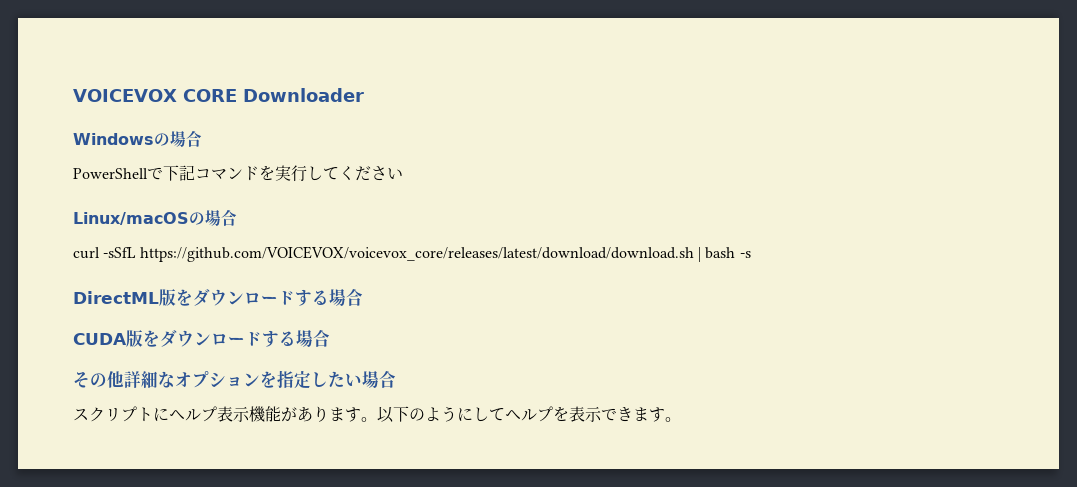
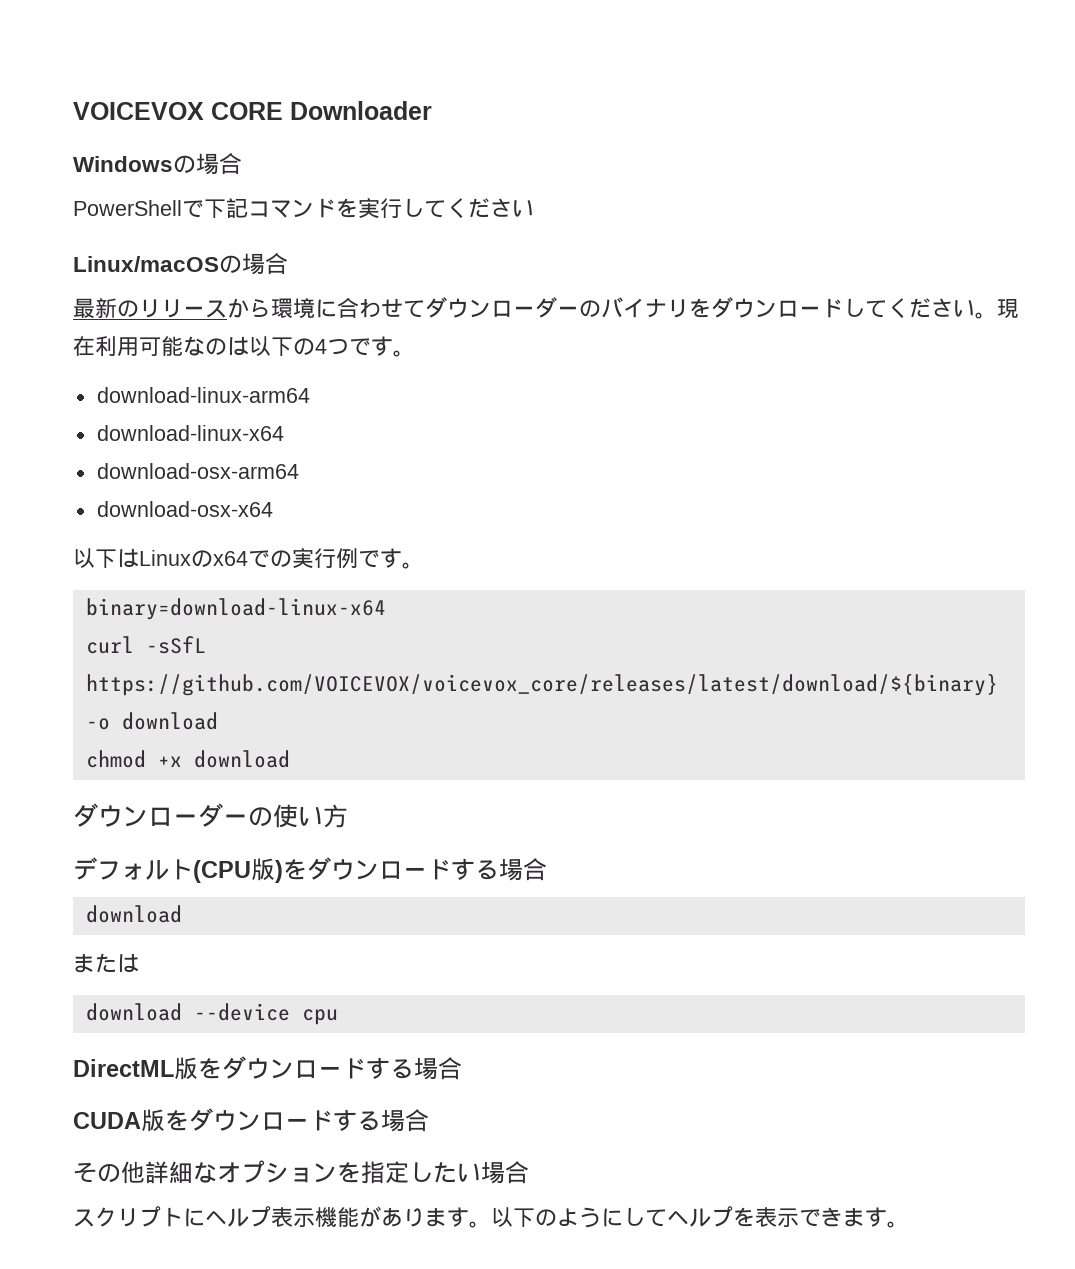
- curl -sSfL https://github.com/VOICEVOX/voicevox_core/releases/latest/download/download.sh | bash -s
+ 最新のリリースから環境に合わせてダウンローダーのバイナリをダウンロードしてください。現在利用可能なのは以下の4つです。
+ download-linux-arm64
+ download-linux-x64
+ download-osx-arm64
+ download-osx-x64
+ 以下はLinuxのx64での実行例です。
+ binary=download-linux-x64
+ curl -sSfL https://github.com/VOICEVOX/voicevox_core/releases/latest/download/${binary} -o download
+ chmod +x download
+ ダウンローダーの使い方
+ デフォルト(CPU版)をダウンロードする場合
+ download
+ または
+ download --device cpu

